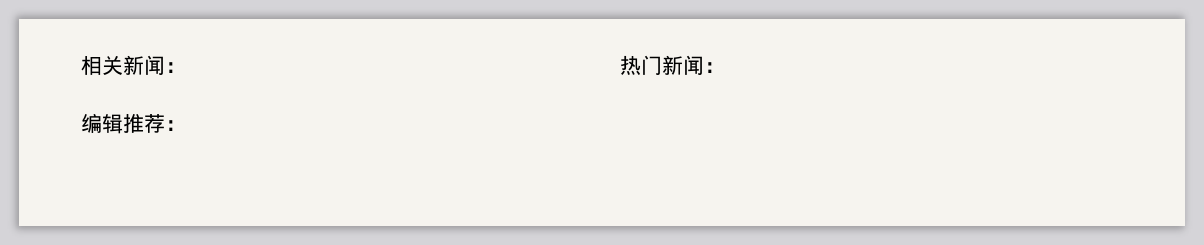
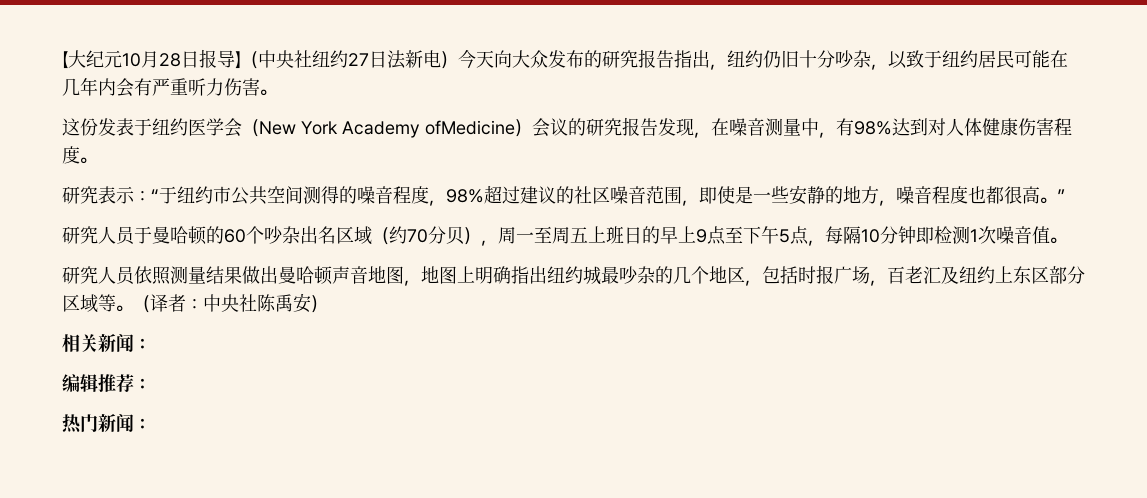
+ 【大纪元10月28日报导】（中央社纽约27日法新电）今天向大众发布的研究报告指出，纽约仍旧十分吵杂，以致于纽约居民可能在几年内会有严重听力伤害。
+ 这份发表于纽约医学会（New York Academy ofMedicine）会议的研究报告发现，在噪音测量中，有98%达到对人体健康伤害程度。
+ 研究表示：“于纽约市公共空间测得的噪音程度，98%超过建议的社区噪音范围，即使是一些安静的地方，噪音程度也都很高。”
+ 研究人员于曼哈顿的60个吵杂出名区域（约70分贝），周一至周五上班日的早上9点至下午5点，每隔10分钟即检测1次噪音值。
+ 研究人员依照测量结果做出曼哈顿声音地图，地图上明确指出纽约城最吵杂的几个地区，包括时报广场，百老汇及纽约上东区部分区域等。（译者：中央社陈禹安）

